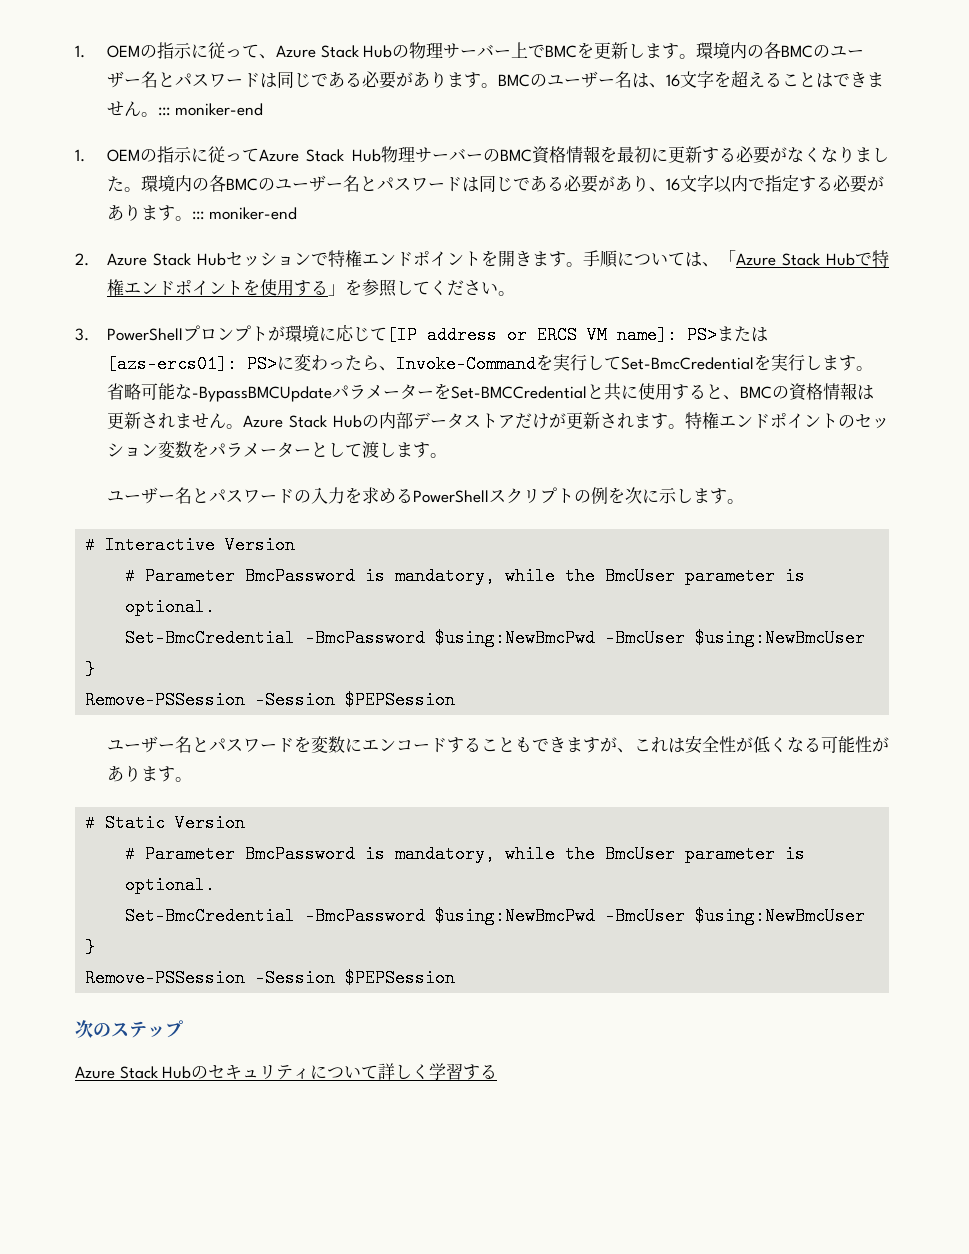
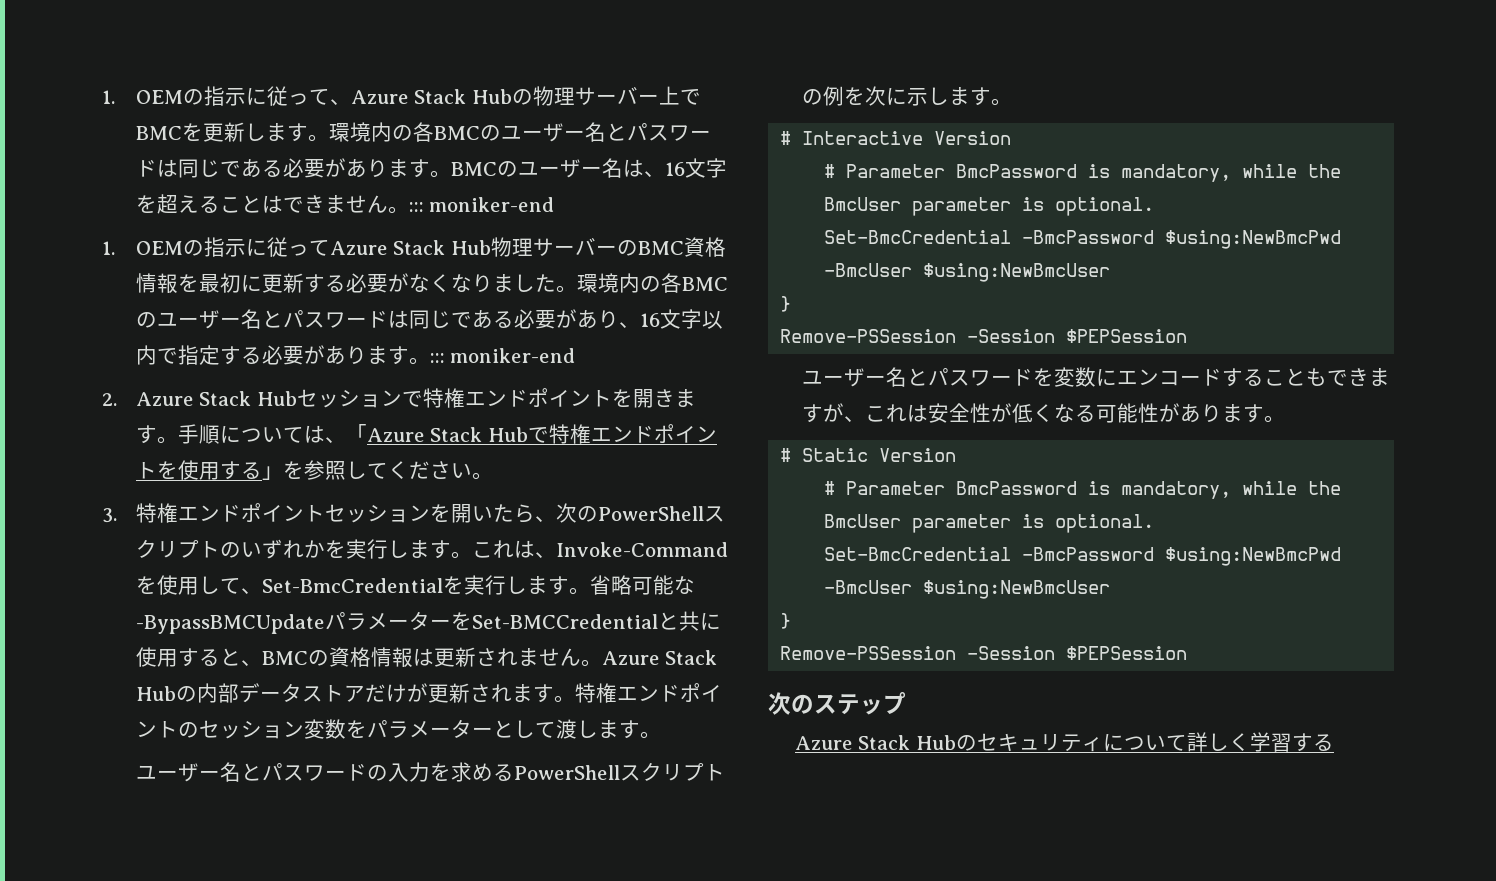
- 3. PowerShellプロンプトが環境に応じて[IP address or ERCS VM name]: PS>または[azs-ercs01]: PS>に変わったら、Invoke-Commandを実行してSet-BmcCredentialを実行します。
+ 3.特権エンドポイントセッションを開いたら、次のPowerShellスクリプトのいずれかを実行します。これは、Invoke-Commandを使用して、Set-BmcCredentialを実行します。

